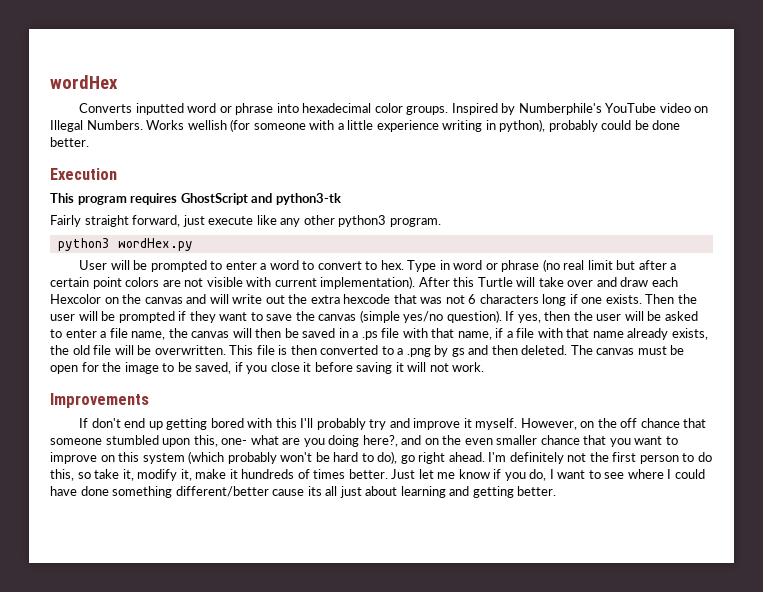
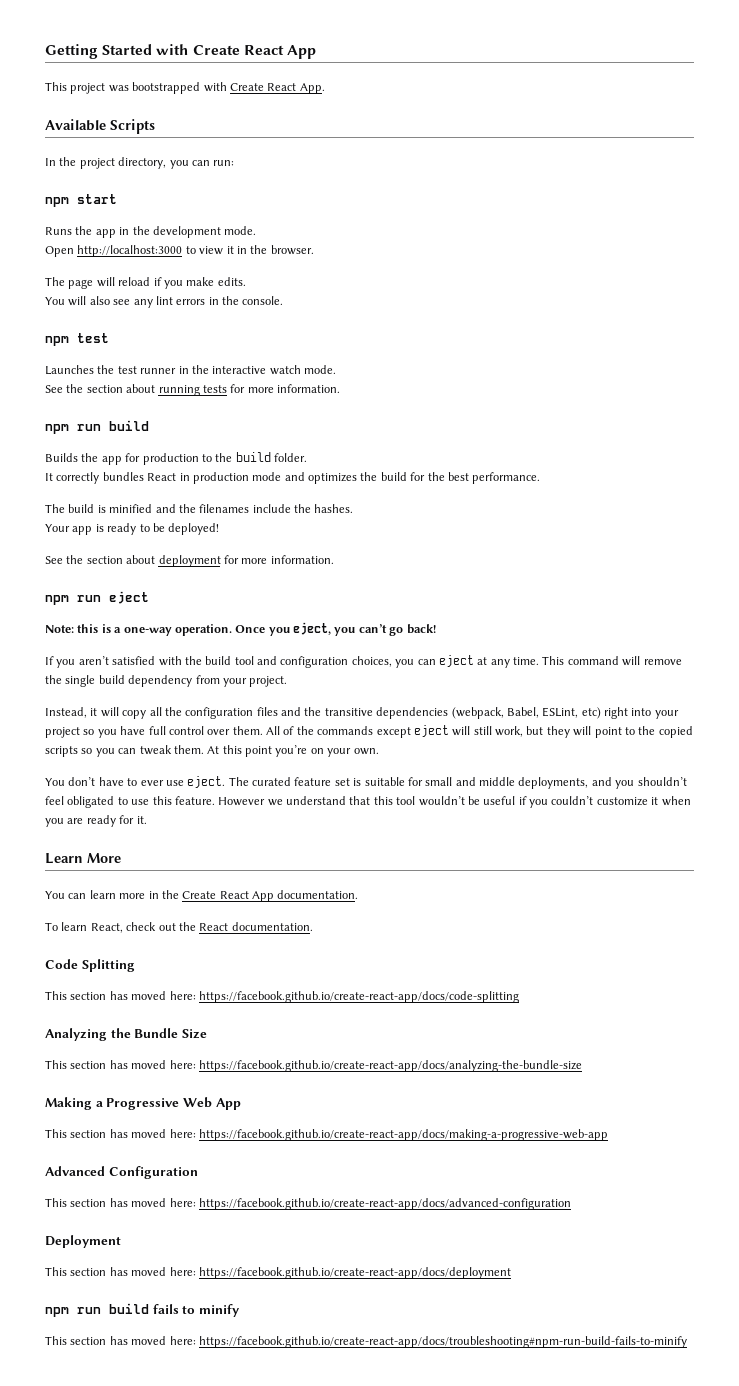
- wordHex
- Converts inputted word or phrase into hexadecimal color groups. Inspired by Numberphile's YouTube video on Illegal Numbers. Works wellish (for someone with a little experience writing in python), probably could be done better.
- Execution
- This program requires GhostScript and python3-tk
- Fairly straight forward, just execute like any other python3 program.
- python3 wordHex.py
- User will be prompted to enter a word to convert to hex. Type in word or phrase (no real limit but after a certain point colors are not visible with current implementation). After this Turtle will take over and draw each Hexcolor on the canvas and will write out the extra hexcode that was not 6 characters long if one exists. Then the user will be prompted if they want to save the canvas (simple yes/no question). If yes, then the user will be asked to enter a file name, the canvas will then be saved in a .ps file with that name, if a file with that name already exists, the old file will be overwritten. This file is then converted to a .png by gs and then deleted. The canvas must be open for the image to be saved, if you close it before saving it will not work.
- Improvements
- If don't end up getting bored with this I'll probably try and improve it myself. However, on the off chance that someone stumbled upon this, one- what are you doing here?, and on the even smaller chance that you want to improve on this system (which probably won't be hard to do), go right ahead. I'm definitely not the first person to do this, so take it, modify it, make it hundreds of times better. Just let me know if you do, I want to see where I could have done something different/better cause its all just about learning and getting better.
+ Getting Started with Create React App
+ This project was bootstrapped with Create React App.
+ Available Scripts
+ In the project directory, you can run:
+ npm start
+ Runs the app in the development mode.
+ Open http://localhost:3000 to view it in the browser.
+ The page will reload if you make edits.
+ You will also see any lint errors in the console.
+ npm test
+ Launches the test runner in the interactive watch mode.
+ See the section about running tests for more information.
+ npm run build
+ Builds the app for production to the build folder.
+ It correctly bundles React in production mode and optimizes the build for the best performance.
+ The build is minified and the filenames include the hashes.
+ Your app is ready to be deployed!
+ See the section about deployment for more information.
+ npm run eject
+ Note: this is a one-way operation. Once you eject, you can’t go back!
+ If you aren’t satisfied with the build tool and configuration choices, you can eject at any time. This command will remove the single build dependency from your project.
+ Instead, it will copy all the configuration files and the transitive dependencies (webpack, Babel, ESLint, etc) right into your project so you have full control over them. All of the commands except eject will still work, but they will point to the copied scripts so you can tweak them. At this point you’re on your own.
+ You don’t have to ever use eject. The curated feature set is suitable for small and middle deployments, and you shouldn’t feel obligated to use this feature. However we understand that this tool wouldn’t be useful if you couldn’t customize it when you are ready for it.
+ Learn More
+ You can learn more in the Create React App documentation.
+ To learn React, check out the React documentation.
+ Code Splitting
+ This section has moved here: https://facebook.github.io/create-react-app/docs/code-splitting
+ Analyzing the Bundle Size
+ This section has moved here: https://facebook.github.io/create-react-app/docs/analyzing-the-bundle-size
+ Making a Progressive Web App
+ This section has moved here: https://facebook.github.io/create-react-app/docs/making-a-progressive-web-app
+ Advanced Configuration
+ This section has moved here: https://facebook.github.io/create-react-app/docs/advanced-configuration
+ Deployment
+ This section has moved here: https://facebook.github.io/create-react-app/docs/deployment
+ npm run build fails to minify
+ This section has moved here: https://facebook.github.io/create-react-app/docs/troubleshooting#npm-run-build-fails-to-minify

